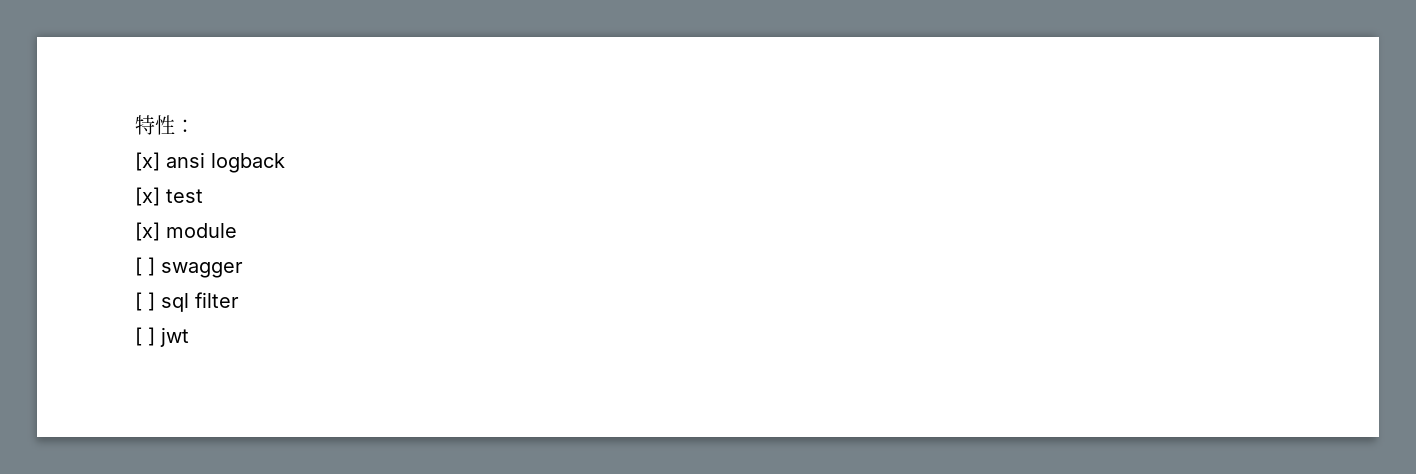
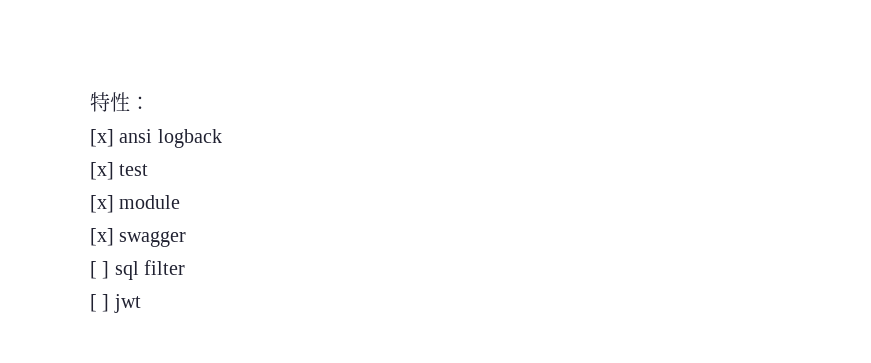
- [ ] swagger
+ [x] swagger

